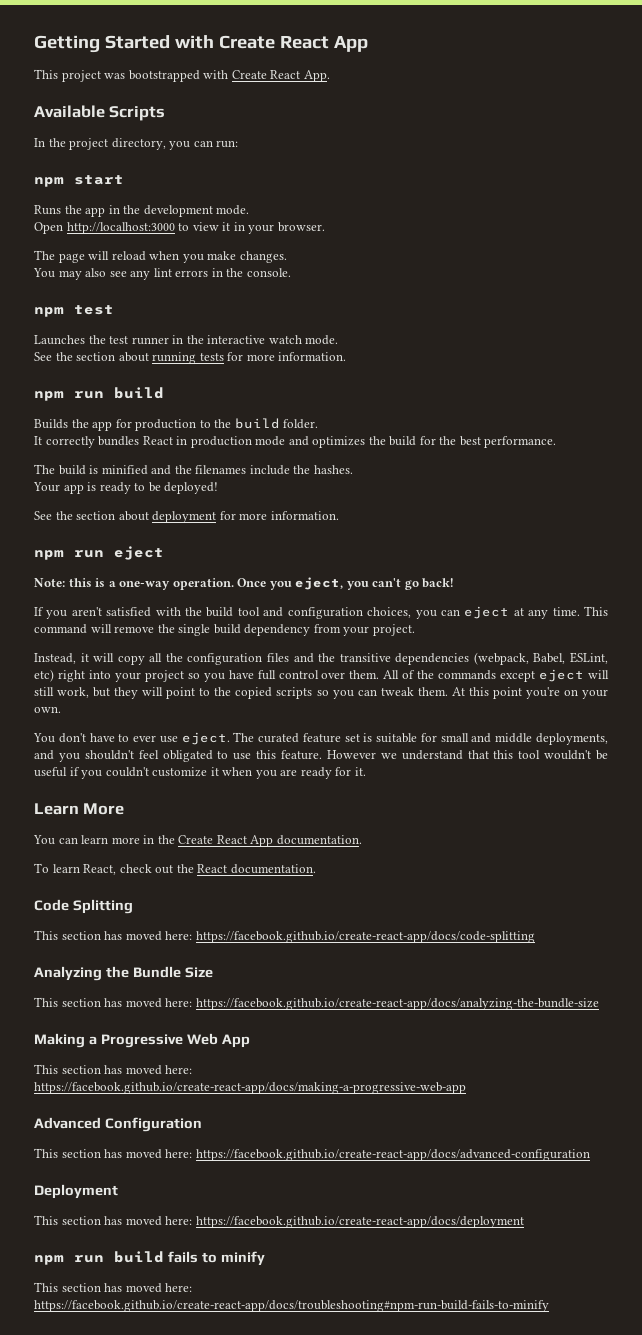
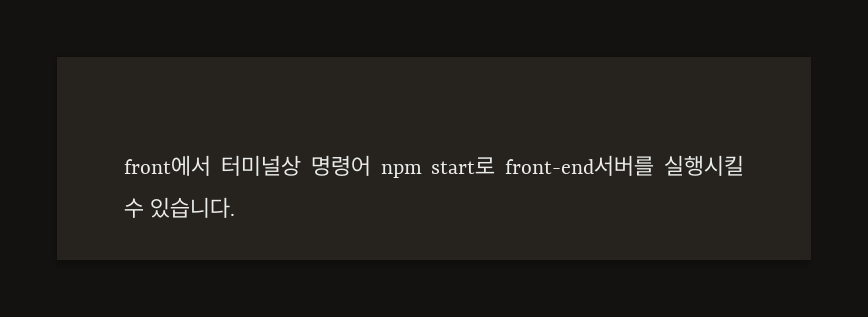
- Getting Started with Create React App
- This project was bootstrapped with Create React App.
- Available Scripts
- In the project directory, you can run:
- npm start
- Runs the app in the development mode.
- Open http://localhost:3000 to view it in your browser.
- The page will reload when you make changes.
- You may also see any lint errors in the console.
- npm test
- Launches the test runner in the interactive watch mode.
- See the section about running tests for more information.
- npm run build
- Builds the app for production to the build folder.
- It correctly bundles React in production mode and optimizes the build for the best performance.
- The build is minified and the filenames include the hashes.
- Your app is ready to be deployed!
- See the section about deployment for more information.
- npm run eject
- Note: this is a one-way operation. Once you eject, you can't go back!
- If you aren't satisfied with the build tool and configuration choices, you can eject at any time. This command will remove the single build dependency from your project.
- Instead, it will copy all the configuration files and the transitive dependencies (webpack, Babel, ESLint, etc) right into your project so you have full control over them. All of the commands except eject will still work, but they will point to the copied scripts so you can tweak them. At this point you're on your own.
- You don't have to ever use eject. The curated feature set is suitable for small and middle deployments, and you shouldn't feel obligated to use this feature. However we understand that this tool wouldn't be useful if you couldn't customize it when you are ready for it.
- Learn More
- You can learn more in the Create React App documentation.
- To learn React, check out the React documentation.
- Code Splitting
- This section has moved here: https://facebook.github.io/create-react-app/docs/code-splitting
- Analyzing the Bundle Size
- This section has moved here: https://facebook.github.io/create-react-app/docs/analyzing-the-bundle-size
- Making a Progressive Web App
- This section has moved here: https://facebook.github.io/create-react-app/docs/making-a-progressive-web-app
- Advanced Configuration
- This section has moved here: https://facebook.github.io/create-react-app/docs/advanced-configuration
- Deployment
- This section has moved here: https://facebook.github.io/create-react-app/docs/deployment
- npm run build fails to minify
- This section has moved here: https://facebook.github.io/create-react-app/docs/troubleshooting#npm-run-build-fails-to-minify
+ front에서 터미널상 명령어 npm start로 front-end서버를 실행시킬 수 있습니다.

